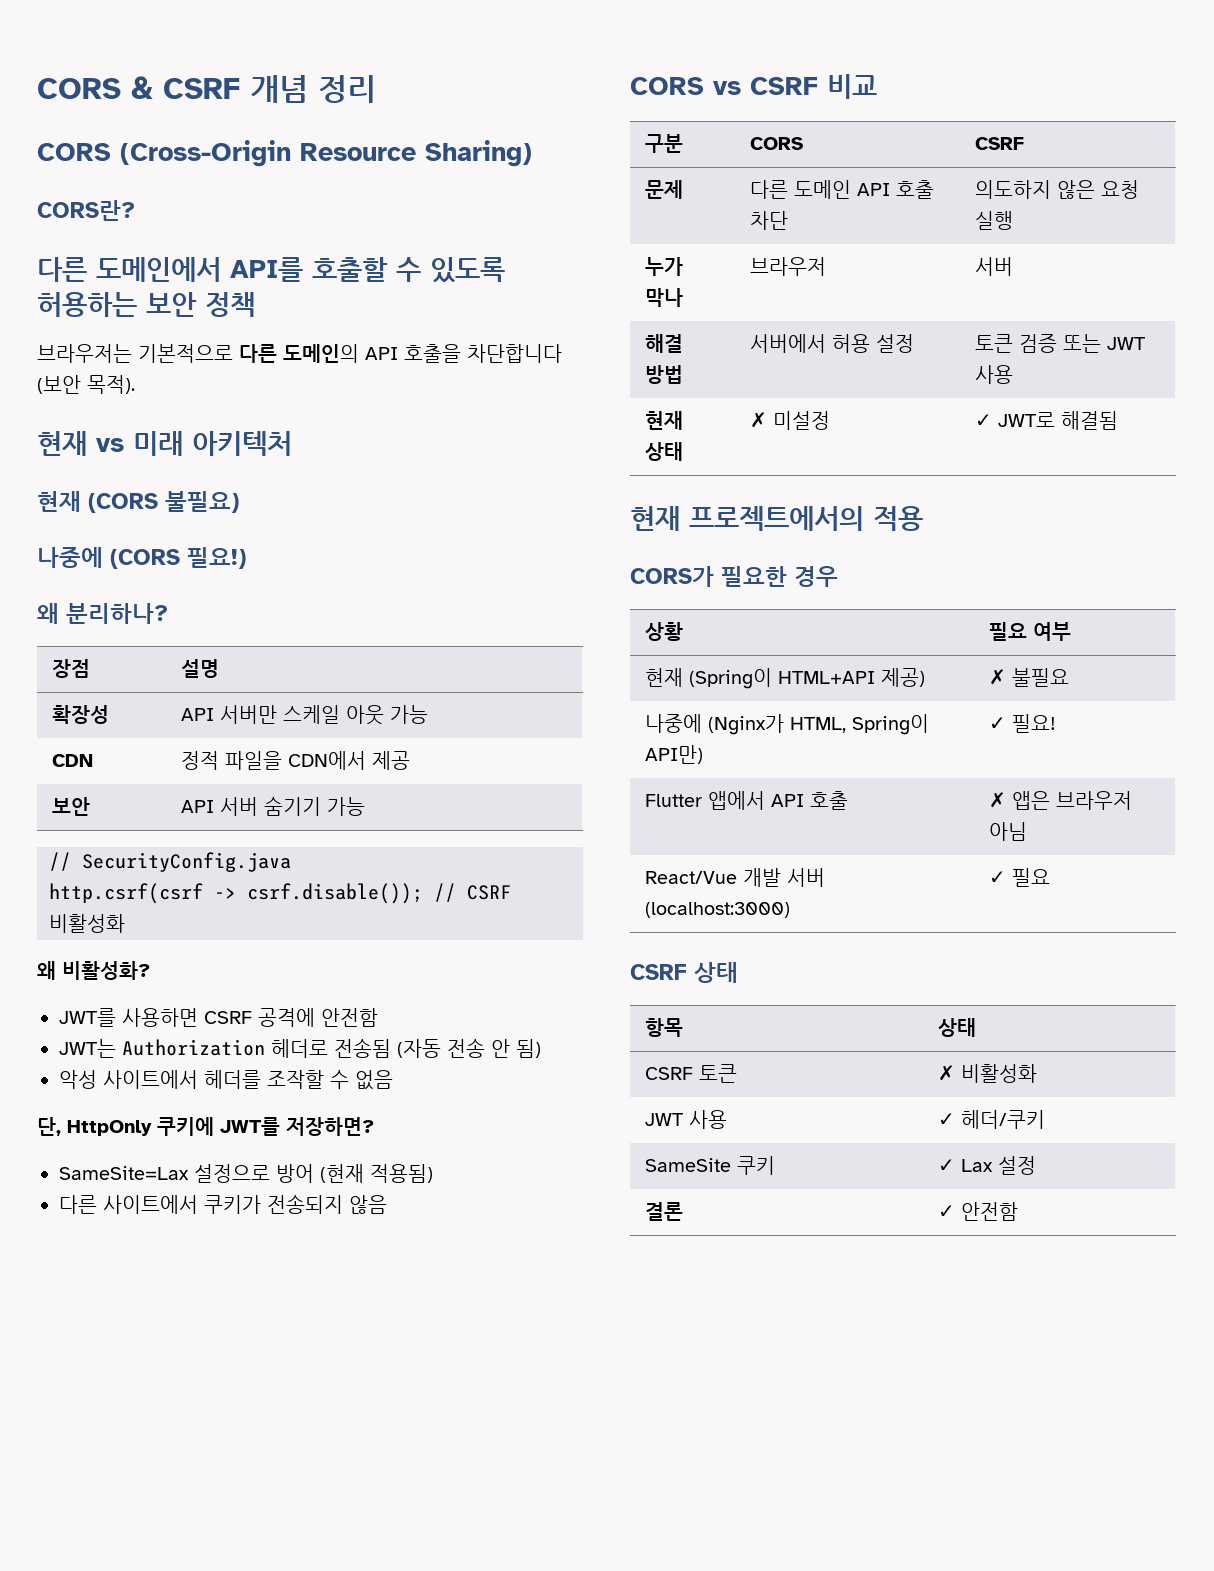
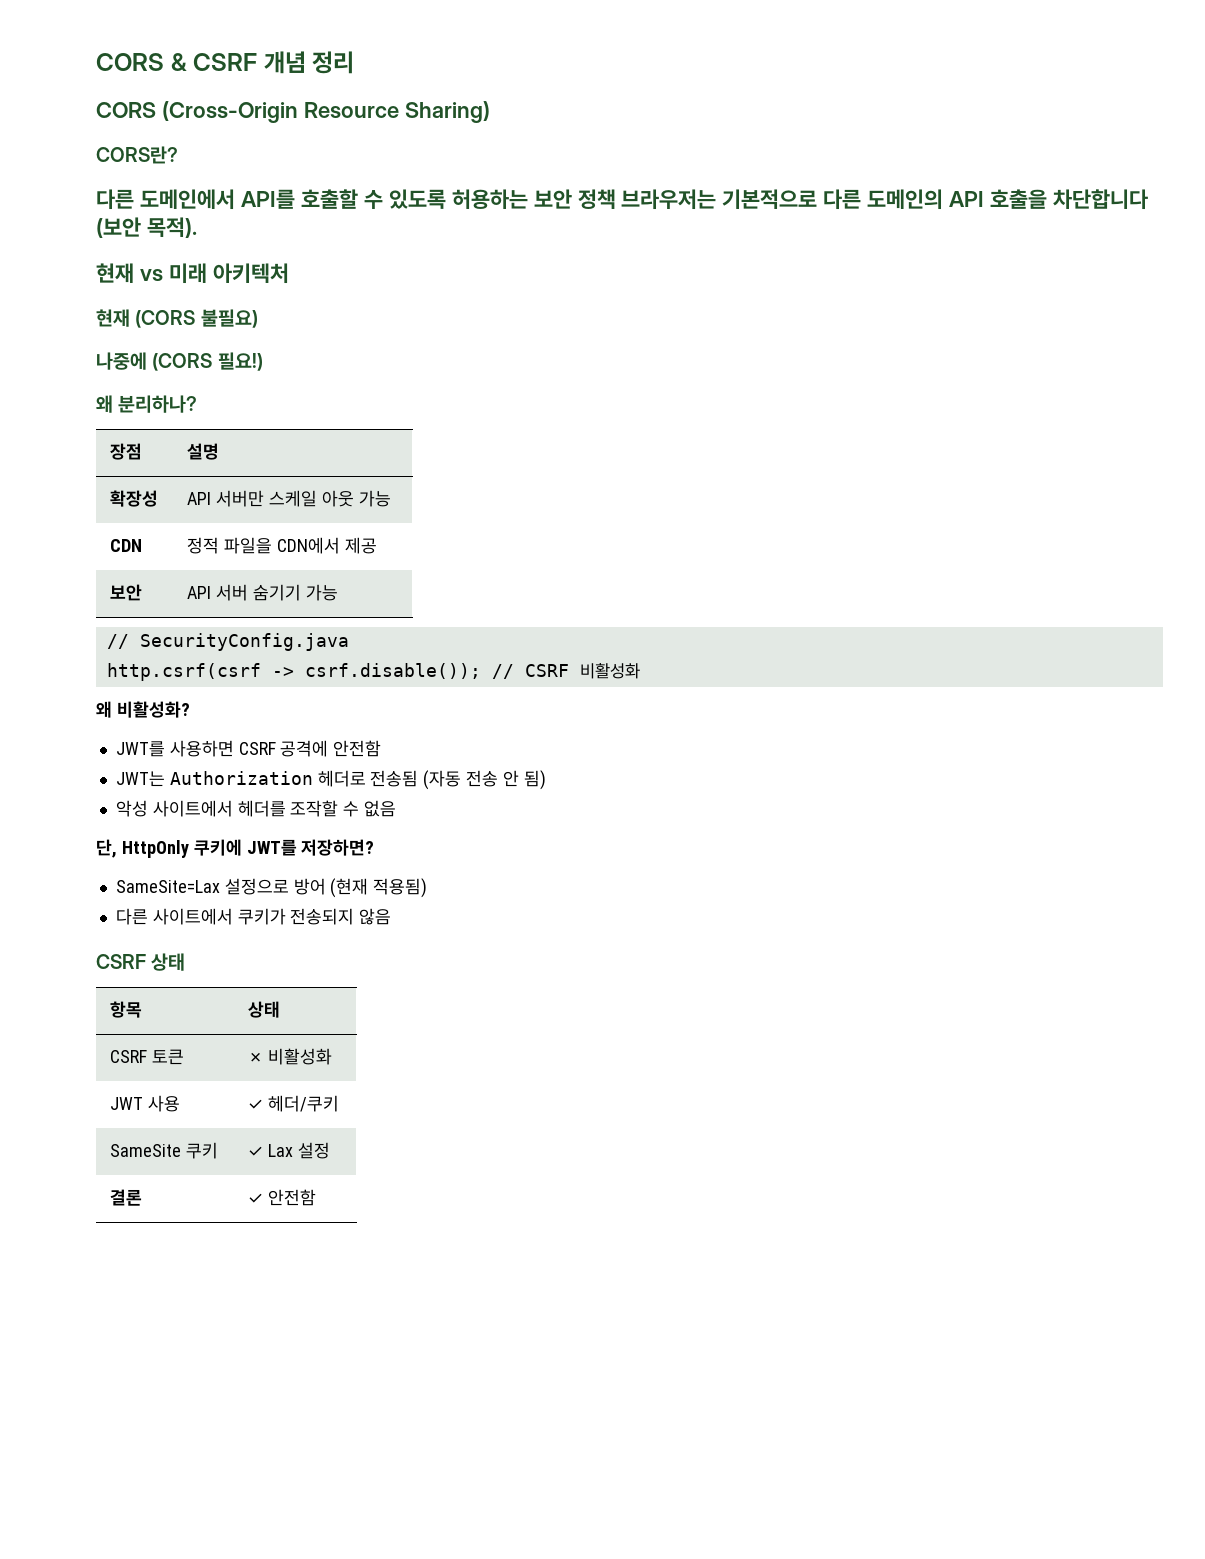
- 다른 도메인에서 API를 호출할 수 있도록 허용하는 보안 정책
- 브라우저는 기본적으로 다른 도메인의 API 호출을 차단합니다 (보안 목적).
+ 다른 도메인에서 API를 호출할 수 있도록 허용하는 보안 정책 브라우저는 기본적으로 다른 도메인의 API 호출을 차단합니다 (보안 목적).
- CORS vs CSRF 비교
- 구분 | CORS | CSRF
- 문제 | 다른 도메인 API 호출 차단 | 의도하지 않은 요청 실행
- 누가 막나 | 브라우저 | 서버
- 해결 방법 | 서버에서 허용 설정 | 토큰 검증 또는 JWT 사용
- 현재 상태 | ✗ 미설정 | ✓ JWT로 해결됨
- 현재 프로젝트에서의 적용
- CORS가 필요한 경우
- 상황 | 필요 여부
- 현재 (Spring이 HTML+API 제공) | ✗ 불필요
- 나중에 (Nginx가 HTML, Spring이 API만) | ✓ 필요!
- Flutter 앱에서 API 호출 | ✗ 앱은 브라우저 아님
- React/Vue 개발 서버 (localhost:3000) | ✓ 필요

